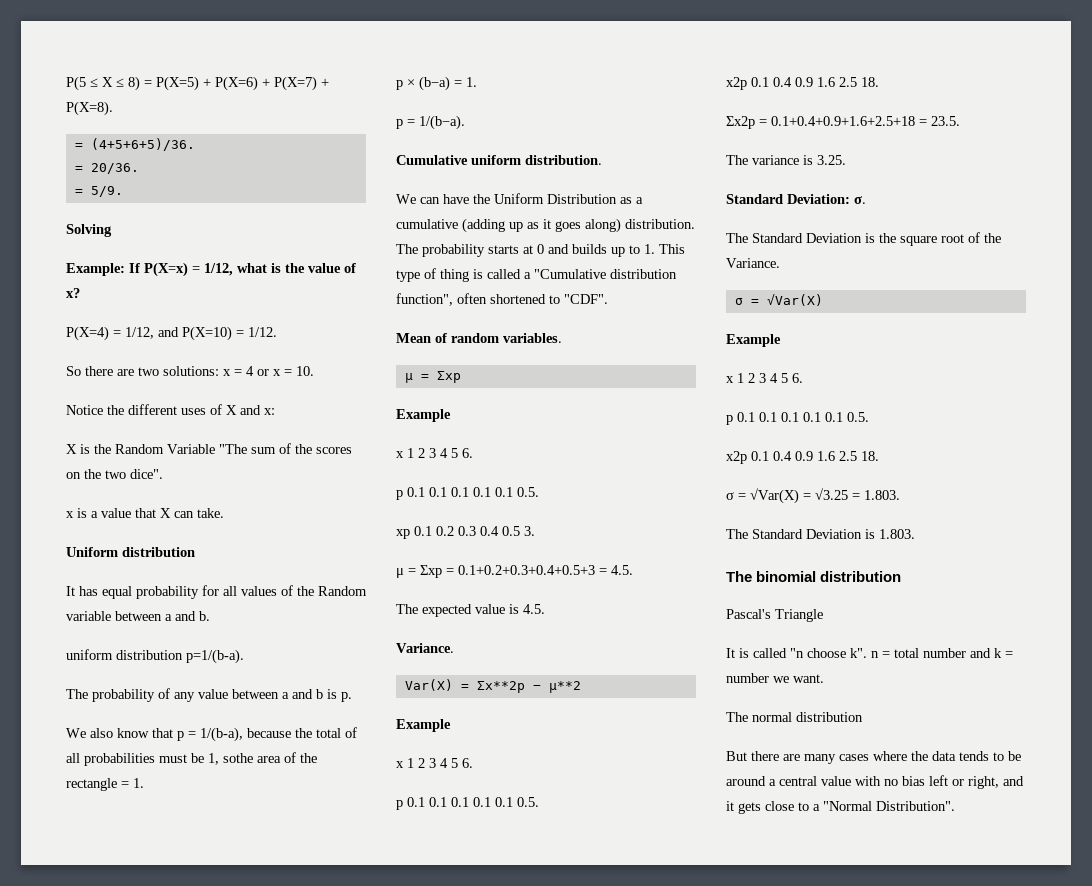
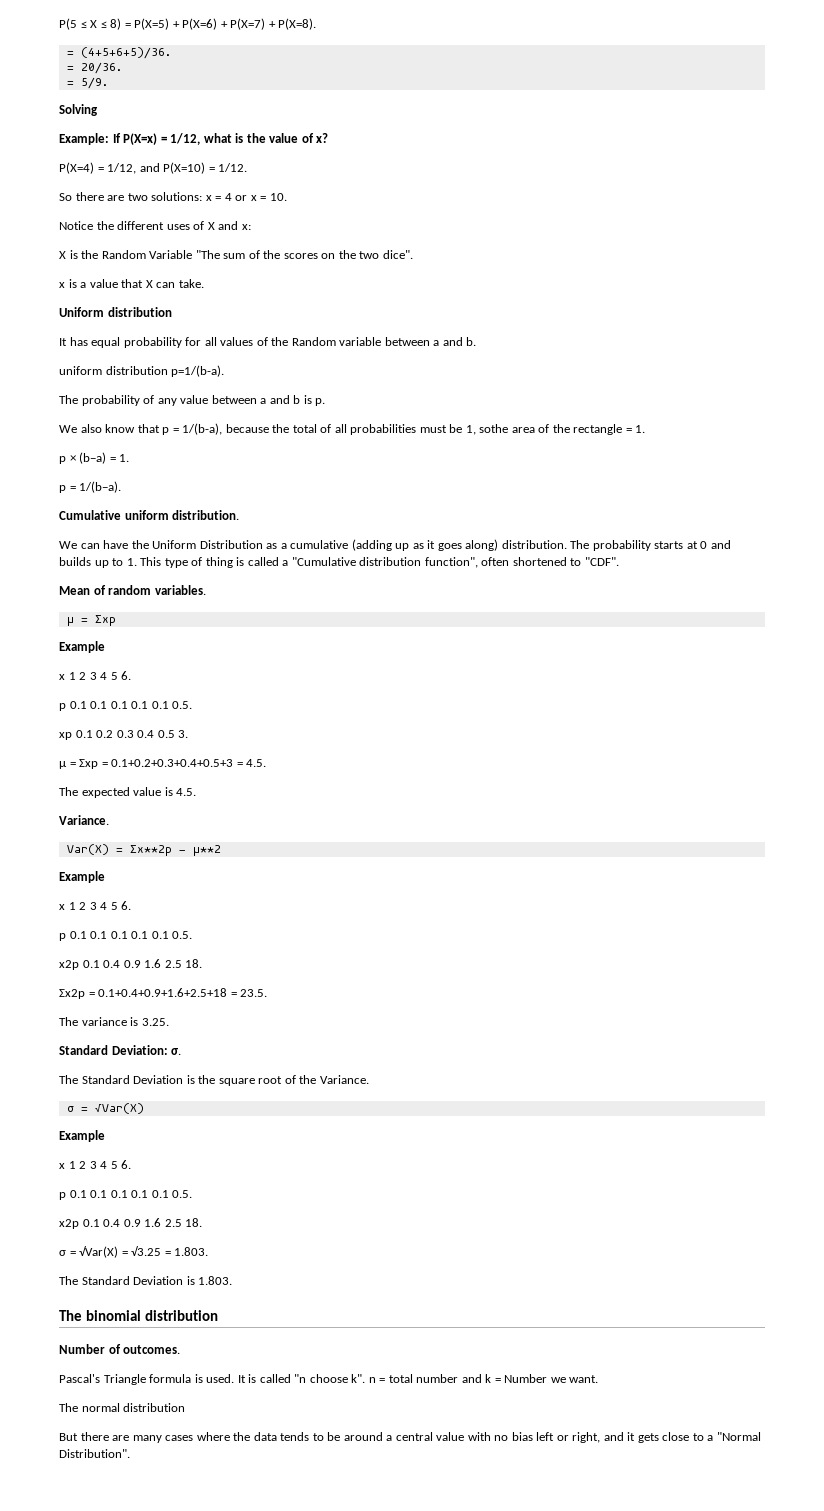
+ Number of outcomes.
- Pascal's Triangle
- It is called "n choose k". n = total number and k = number we want.
+ Pascal's Triangle formula is used. It is called "n choose k". n = total number and k = Number we want.

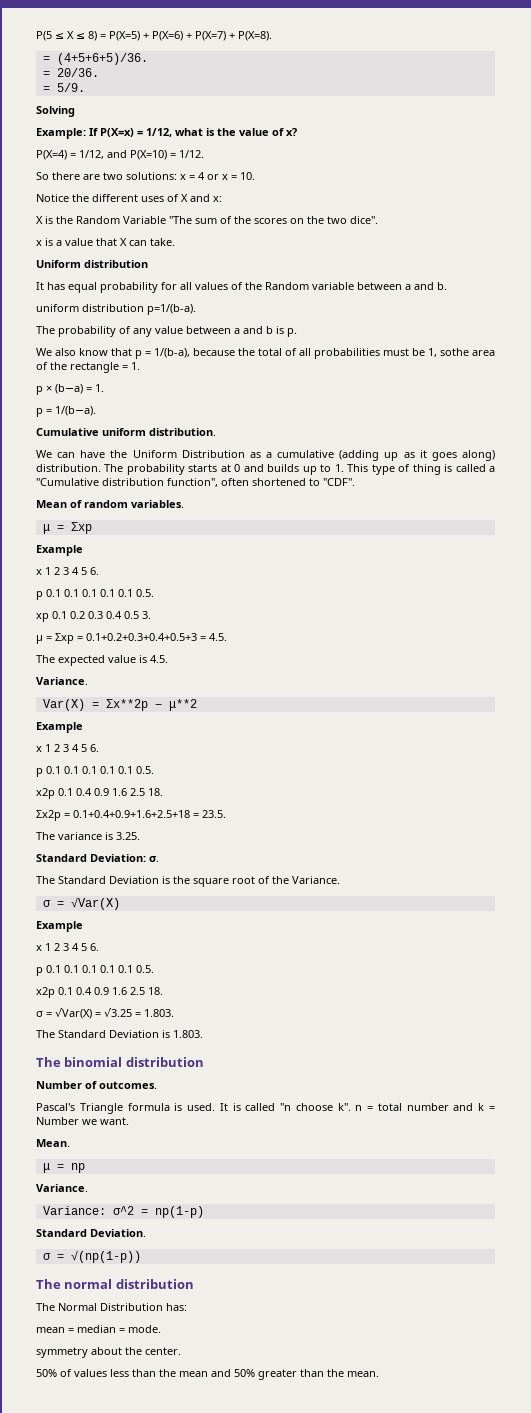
+ Mean.
+ μ = np
+ Variance.
+ Variance: σ^2 = np(1-p)
+ Standard Deviation.
+ σ = √(np(1-p))
  The normal distribution
- But there are many cases where the data tends to be around a central value with no bias left or right, and it gets close to a "Normal Distribution".
+ The Normal Distribution has:
+ mean = median = mode.
+ symmetry about the center.
+ 50% of values less than the mean and 50% greater than the mean.

